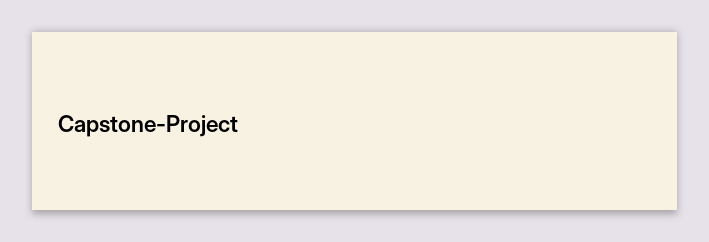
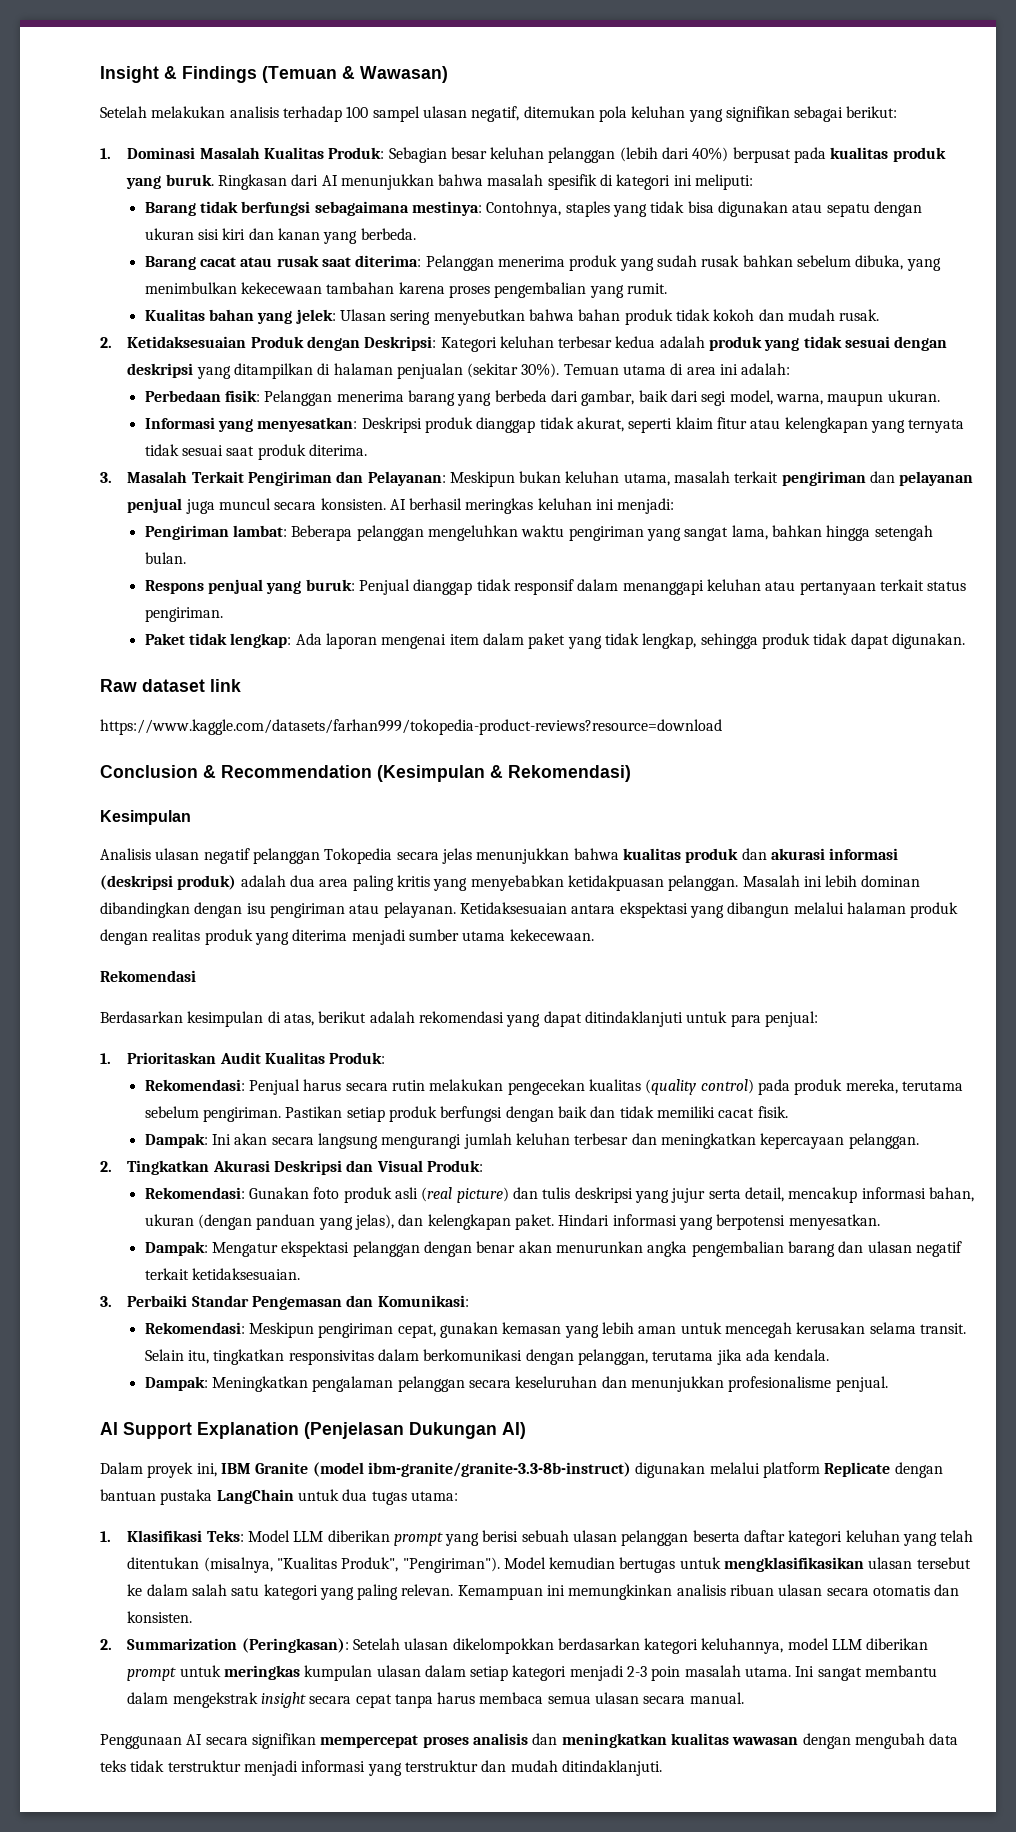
- Capstone-Project
+ Insight & Findings (Temuan & Wawasan)
+ Setelah melakukan analisis terhadap 100 sampel ulasan negatif, ditemukan pola keluhan yang signifikan sebagai berikut:
+ 1. Dominasi Masalah Kualitas Produk: Sebagian besar keluhan pelanggan (lebih dari 40%) berpusat pada kualitas produk yang buruk. Ringkasan dari AI menunjukkan bahwa masalah spesifik di kategori ini meliputi:
+ Barang tidak berfungsi sebagaimana mestinya: Contohnya, staples yang tidak bisa digunakan atau sepatu dengan ukuran sisi kiri dan kanan yang berbeda.
+ Barang cacat atau rusak saat diterima: Pelanggan menerima produk yang sudah rusak bahkan sebelum dibuka, yang menimbulkan kekecewaan tambahan karena proses pengembalian yang rumit.
+ Kualitas bahan yang jelek: Ulasan sering menyebutkan bahwa bahan produk tidak kokoh dan mudah rusak.
+ 2. Ketidaksesuaian Produk dengan Deskripsi: Kategori keluhan terbesar kedua adalah produk yang tidak sesuai dengan deskripsi yang ditampilkan di halaman penjualan (sekitar 30%). Temuan utama di area ini adalah:
+ Perbedaan fisik: Pelanggan menerima barang yang berbeda dari gambar, baik dari segi model, warna, maupun ukuran.
+ Informasi yang menyesatkan: Deskripsi produk dianggap tidak akurat, seperti klaim fitur atau kelengkapan yang ternyata tidak sesuai saat produk diterima.
+ 3. Masalah Terkait Pengiriman dan Pelayanan: Meskipun bukan keluhan utama, masalah terkait pengiriman dan pelayanan penjual juga muncul secara konsisten. AI berhasil meringkas keluhan ini menjadi:
+ Pengiriman lambat: Beberapa pelanggan mengeluhkan waktu pengiriman yang sangat lama, bahkan hingga setengah bulan.
+ Respons penjual yang buruk: Penjual dianggap tidak responsif dalam menanggapi keluhan atau pertanyaan terkait status pengiriman.
+ Paket tidak lengkap: Ada laporan mengenai item dalam paket yang tidak lengkap, sehingga produk tidak dapat digunakan.
+ Raw dataset link
+ https://www.kaggle.com/datasets/farhan999/tokopedia-product-reviews?resource=download
+ Conclusion & Recommendation (Kesimpulan & Rekomendasi)
+ Kesimpulan
+ Analisis ulasan negatif pelanggan Tokopedia secara jelas menunjukkan bahwa kualitas produk dan akurasi informasi (deskripsi produk) adalah dua area paling kritis yang menyebabkan ketidakpuasan pelanggan. Masalah ini lebih dominan dibandingkan dengan isu pengiriman atau pelayanan. Ketidaksesuaian antara ekspektasi yang dibangun melalui halaman produk dengan realitas produk yang diterima menjadi sumber utama kekecewaan.
+ Rekomendasi
+ Berdasarkan kesimpulan di atas, berikut adalah rekomendasi yang dapat ditindaklanjuti untuk para penjual:
+ 1. Prioritaskan Audit Kualitas Produk:
+ Rekomendasi: Penjual harus secara rutin melakukan pengecekan kualitas (quality control) pada produk mereka, terutama sebelum pengiriman. Pastikan setiap produk berfungsi dengan baik dan tidak memiliki cacat fisik.
+ Dampak: Ini akan secara langsung mengurangi jumlah keluhan terbesar dan meningkatkan kepercayaan pelanggan.
+ 2. Tingkatkan Akurasi Deskripsi dan Visual Produk:
+ Rekomendasi: Gunakan foto produk asli (real picture) dan tulis deskripsi yang jujur serta detail, mencakup informasi bahan, ukuran (dengan panduan yang jelas), dan kelengkapan paket. Hindari informasi yang berpotensi menyesatkan.
+ Dampak: Mengatur ekspektasi pelanggan dengan benar akan menurunkan angka pengembalian barang dan ulasan negatif terkait ketidaksesuaian.
+ 3. Perbaiki Standar Pengemasan dan Komunikasi:
+ Rekomendasi: Meskipun pengiriman cepat, gunakan kemasan yang lebih aman untuk mencegah kerusakan selama transit. Selain itu, tingkatkan responsivitas dalam berkomunikasi dengan pelanggan, terutama jika ada kendala.
+ Dampak: Meningkatkan pengalaman pelanggan secara keseluruhan dan menunjukkan profesionalisme penjual.
+ AI Support Explanation (Penjelasan Dukungan AI)
+ Dalam proyek ini, IBM Granite (model ibm-granite/granite-3.3-8b-instruct) digunakan melalui platform Replicate dengan bantuan pustaka LangChain untuk dua tugas utama:
+ 1. Klasifikasi Teks: Model LLM diberikan prompt yang berisi sebuah ulasan pelanggan beserta daftar kategori keluhan yang telah ditentukan (misalnya, "Kualitas Produk", "Pengiriman"). Model kemudian bertugas untuk mengklasifikasikan ulasan tersebut ke dalam salah satu kategori yang paling relevan. Kemampuan ini memungkinkan analisis ribuan ulasan secara otomatis dan konsisten.
+ 2. Summarization (Peringkasan): Setelah ulasan dikelompokkan berdasarkan kategori keluhannya, model LLM diberikan prompt untuk meringkas kumpulan ulasan dalam setiap kategori menjadi 2-3 poin masalah utama. Ini sangat membantu dalam mengekstrak insight secara cepat tanpa harus membaca semua ulasan secara manual.
+ Penggunaan AI secara signifikan mempercepat proses analisis dan meningkatkan kualitas wawasan dengan mengubah data teks tidak terstruktur menjadi informasi yang terstruktur dan mudah ditindaklanjuti.

